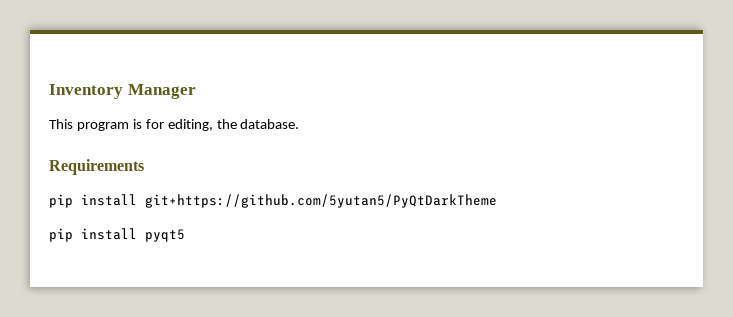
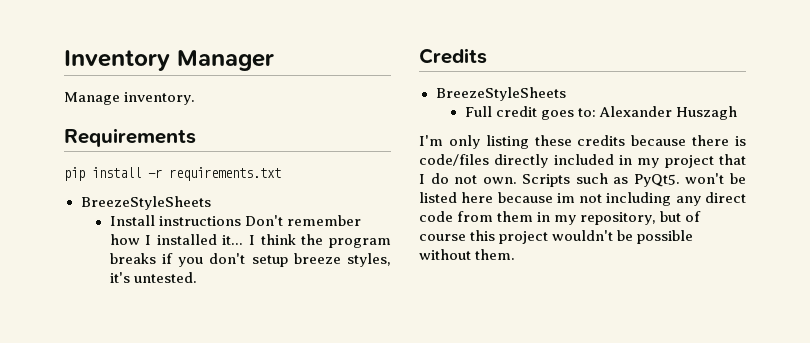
- This program is for editing, the database.
+ Manage inventory.
  Requirements
- pip install git+https://github.com/5yutan5/PyQtDarkTheme
- pip install pyqt5
+ pip install -r requirements.txt
+ BreezeStyleSheets
+ Install instructions Don't remember how I installed it... I think the program breaks if you don't setup breeze styles, it's untested.
+ Credits
+ BreezeStyleSheets
+ Full credit goes to: Alexander Huszagh
+ I'm only listing these credits because there is code/files directly included in my project that I do not own. Scripts such as PyQt5. won't be listed here because im not including any direct code from them in my repository, but of course this project wouldn't be possible without them.

